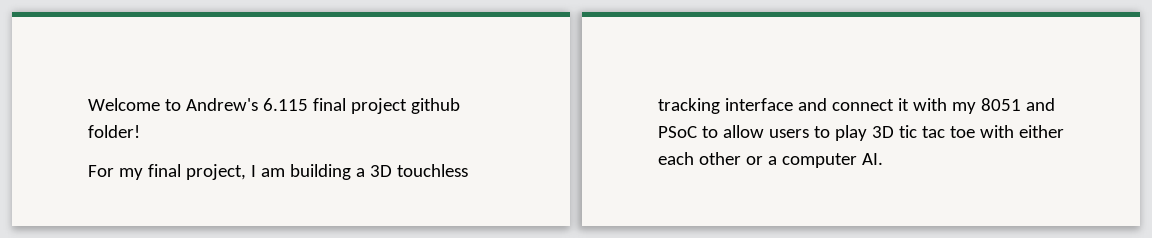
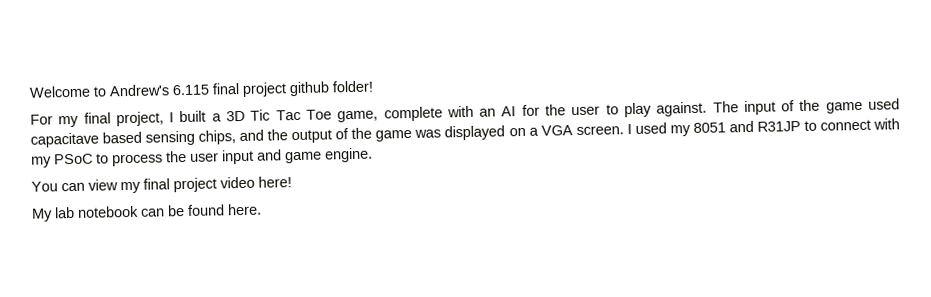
- For my final project, I am building a 3D touchless tracking interface and connect it with my 8051 and PSoC to allow users to play 3D tic tac toe with either each other or a computer AI.
+ For my final project, I built a 3D Tic Tac Toe game, complete with an AI for the user to play against. The input of the game used capacitave based sensing chips, and the output of the game was displayed on a VGA screen. I used my 8051 and R31JP to connect with my PSoC to process the user input and game engine.
+ You can view my final project video here!
+ My lab notebook can be found here.

